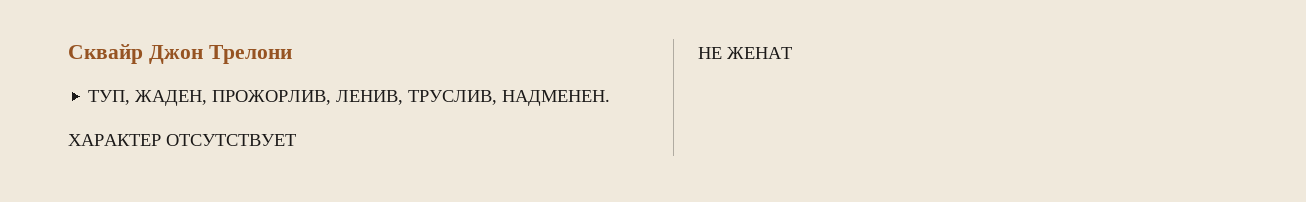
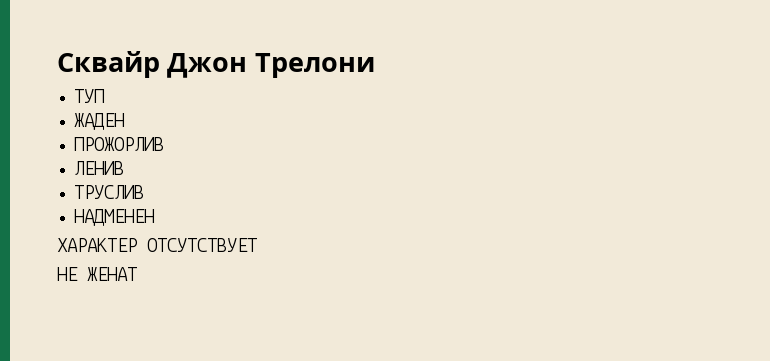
- ТУП, ЖАДЕН, ПРОЖОРЛИВ, ЛЕНИВ, ТРУСЛИВ, НАДМЕНЕН.
+ ТУП
+ ЖАДЕН
+ ПРОЖОРЛИВ
+ ЛЕНИВ
+ ТРУСЛИВ
+ НАДМЕНЕН

